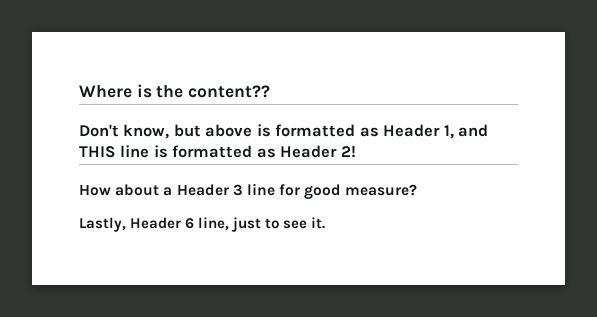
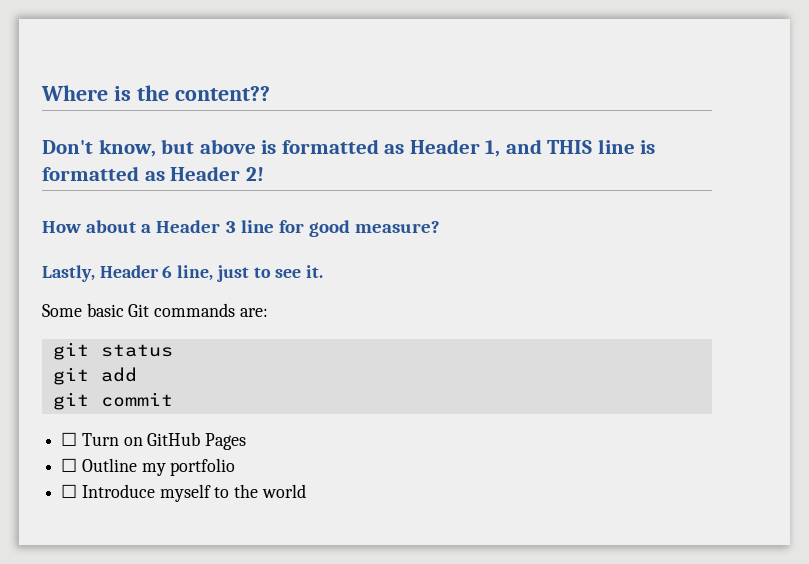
+ Some basic Git commands are:
+ git status
+ git add
+ git commit
+ ☐ Turn on GitHub Pages
+ ☐ Outline my portfolio
+ ☐ Introduce myself to the world

